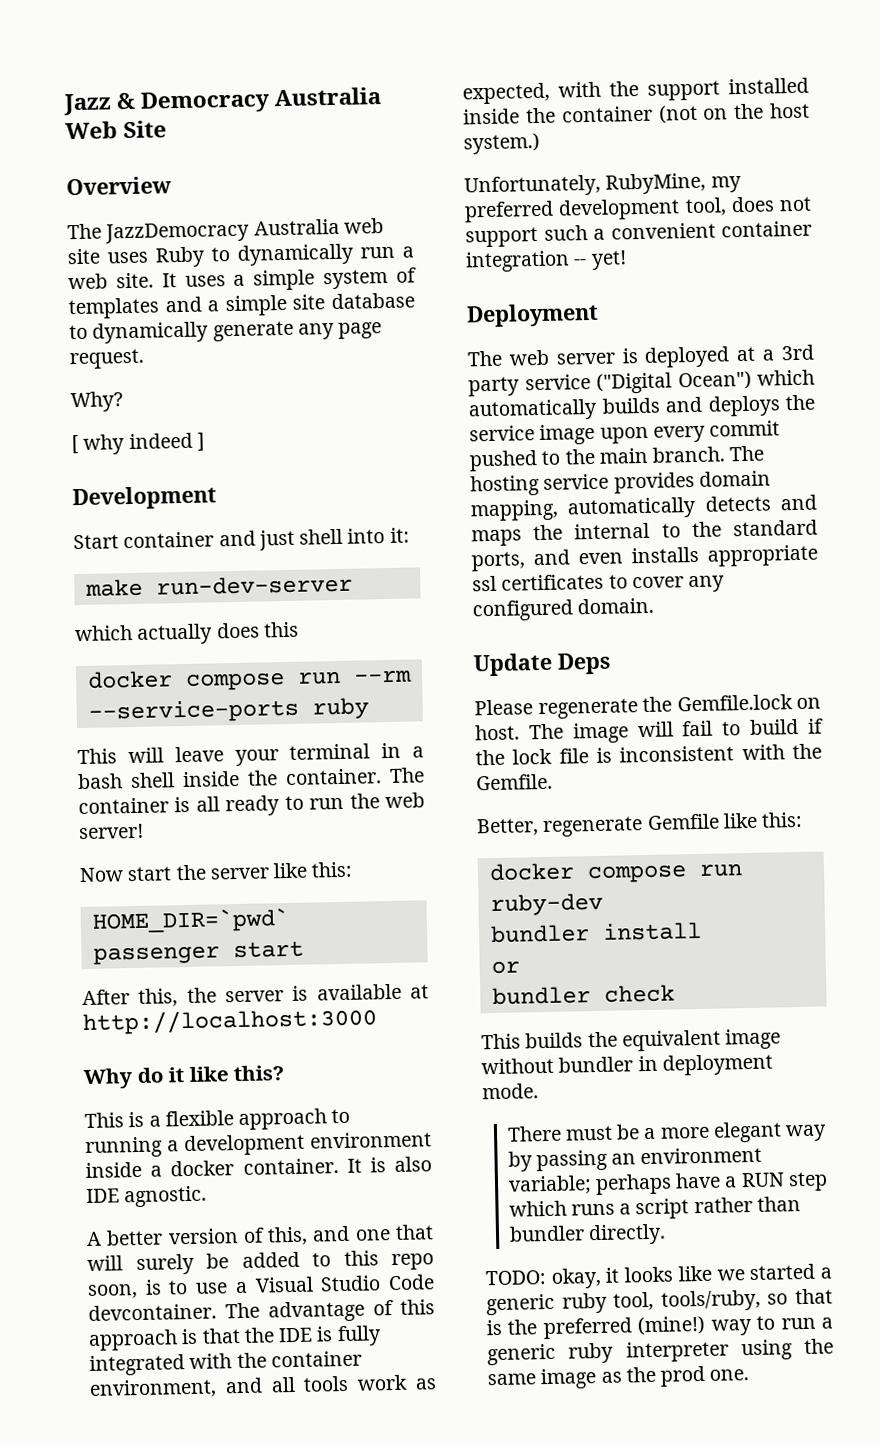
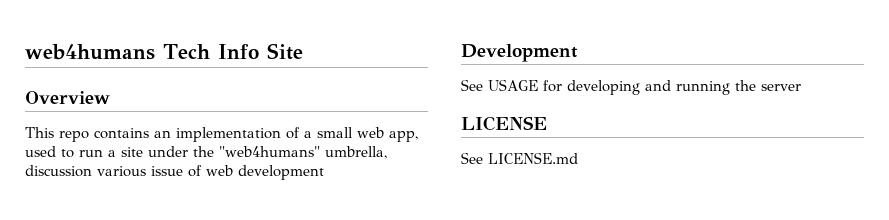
- Jazz & Democracy Australia Web Site
+ web4humans Tech Info Site
  Overview
- The JazzDemocracy Australia web site uses Ruby to dynamically run a web site. It uses a simple system of templates and a simple site database to dynamically generate any page request.
- Why?
- [ why indeed ]
+ This repo contains an implementation of a small web app, used to run a site under the "web4humans" umbrella, discussion various issue of web development
  Development
- Start container and just shell into it:
- make run-dev-server
- which actually does this
- docker compose run --rm --service-ports ruby
- This will leave your terminal in a bash shell inside the container. The container is all ready to run the web server!
- Now start the server like this:
- HOME_DIR=`pwd` passenger start
- After this, the server is available at http://localhost:3000
- Why do it like this?
- This is a flexible approach to running a development environment inside a docker container. It is also IDE agnostic.
- A better version of this, and one that will surely be added to this repo soon, is to use a Visual Studio Code devcontainer. The advantage of this approach is that the IDE is fully integrated with the container environment, and all tools work as expected, with the support installed inside the container (not on the host system.)
- Unfortunately, RubyMine, my preferred development tool, does not support such a convenient container integration -- yet!
- Deployment
- The web server is deployed at a 3rd party service ("Digital Ocean") which automatically builds and deploys the service image upon every commit pushed to the main branch. The hosting service provides domain mapping, automatically detects and maps the internal to the standard ports, and even installs appropriate ssl certificates to cover any configured domain.
- Update Deps
- Please regenerate the Gemfile.lock on host. The image will fail to build if the lock file is inconsistent with the Gemfile.
- Better, regenerate Gemfile like this:
- docker compose run ruby-dev
- bundler install
- or
- bundler check
- This builds the equivalent image without bundler in deployment mode.
- There must be a more elegant way by passing an environment variable; perhaps have a RUN step which runs a script rather than bundler directly.
- TODO: okay, it looks like we started a generic ruby tool, tools/ruby, so that is the preferred (mine!) way to run a generic ruby interpreter using the same image as the prod one.
+ See USAGE for developing and running the server
+ LICENSE
+ See LICENSE.md

